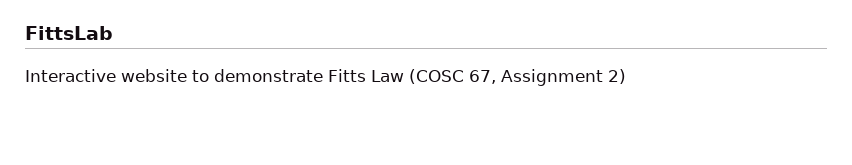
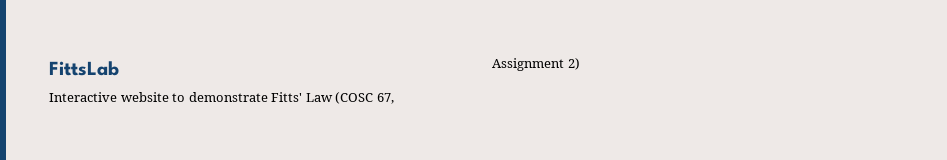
- Interactive website to demonstrate Fitts Law (COSC 67, Assignment 2)
+ Interactive website to demonstrate Fitts' Law (COSC 67, Assignment 2)

